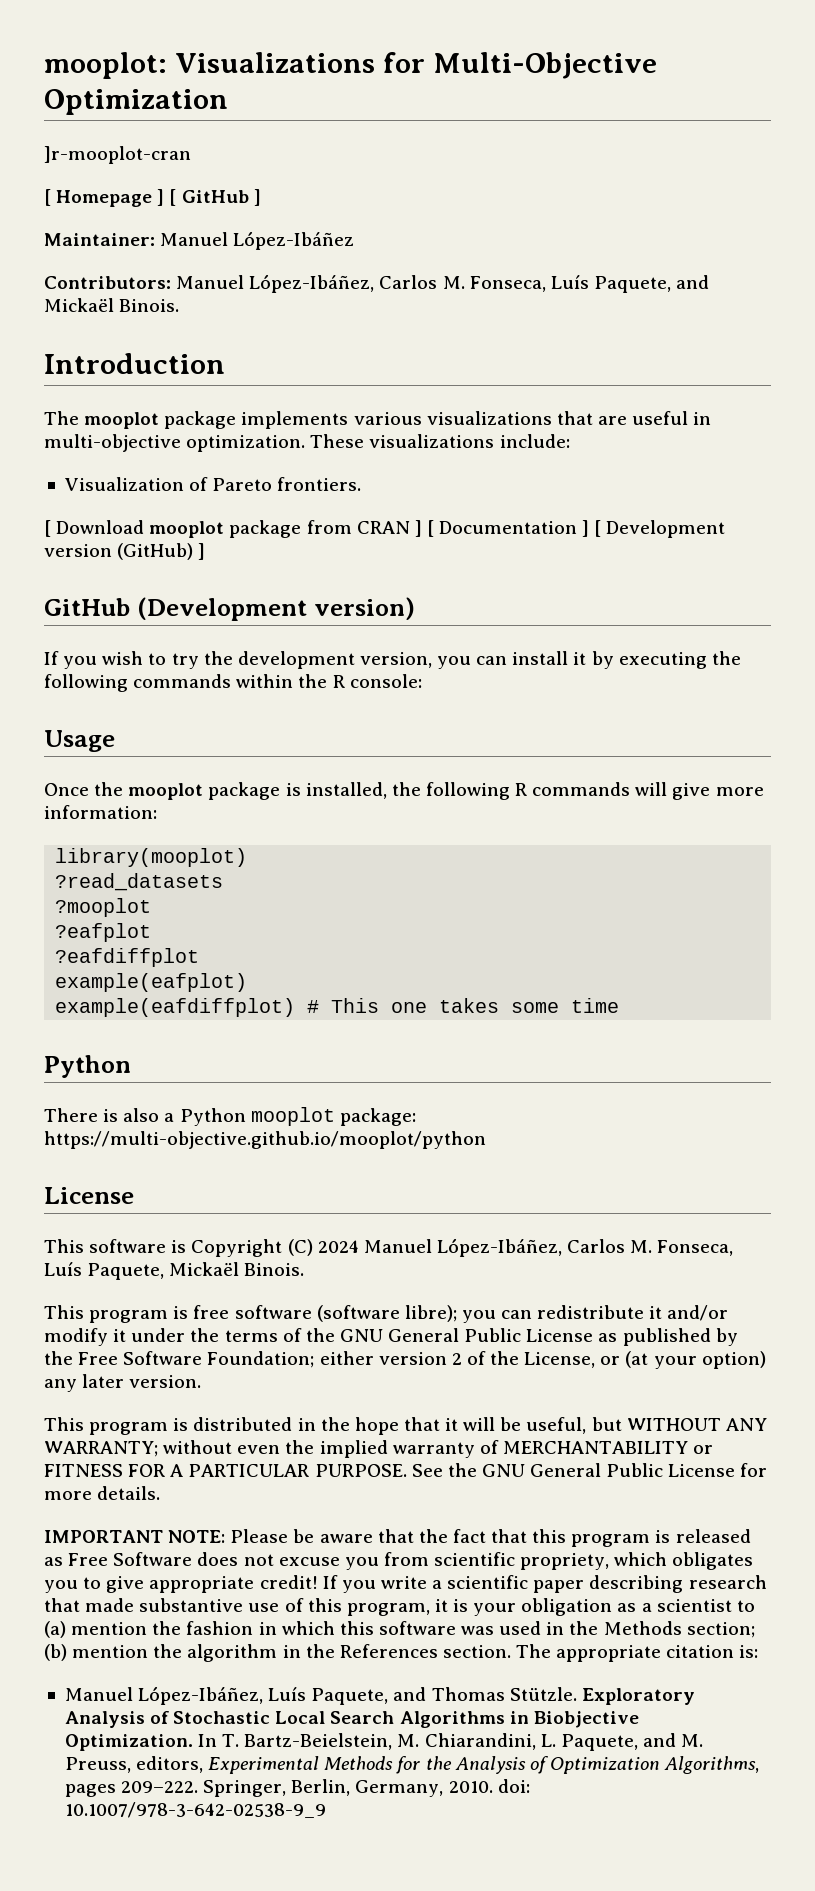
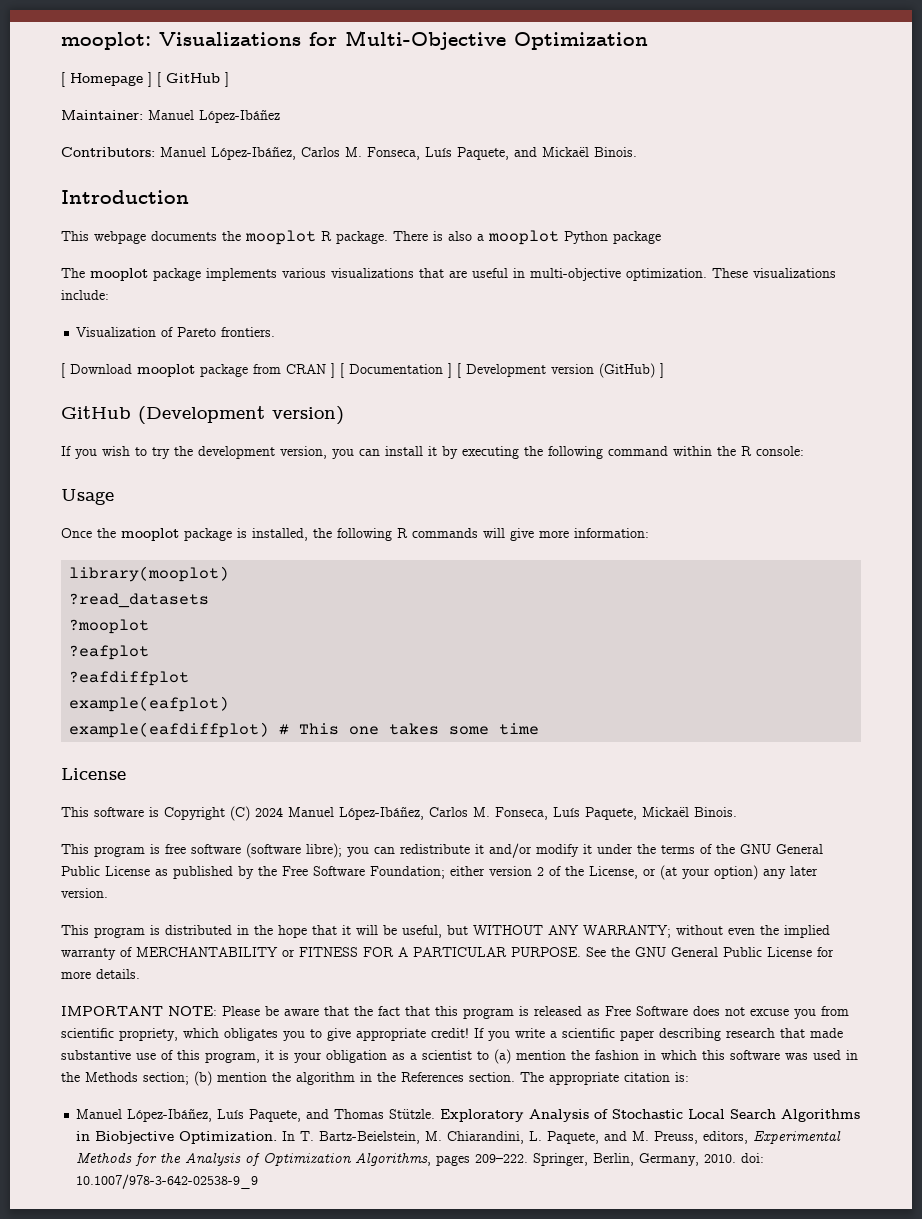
- ]r-mooplot-cran
+ This webpage documents the mooplot R package. There is also a mooplot Python package
- If you wish to try the development version, you can install it by executing the following commands within the R console:
+ If you wish to try the development version, you can install it by executing the following command within the R console:
  example(eafdiffplot) # This one takes some time
- Python
- There is also a Python mooplot package: https://multi-objective.github.io/mooplot/python

